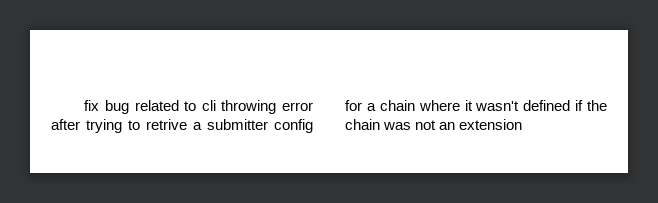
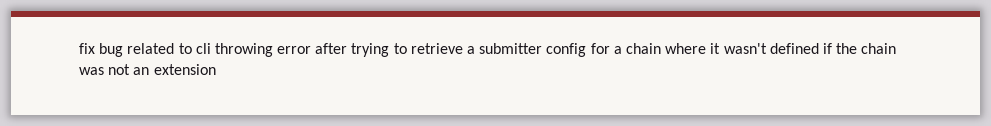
- fix bug related to cli throwing error after trying to retrive a submitter config for a chain where it wasn't defined if the chain was not an extension
+ fix bug related to cli throwing error after trying to retrieve a submitter config for a chain where it wasn't defined if the chain was not an extension

